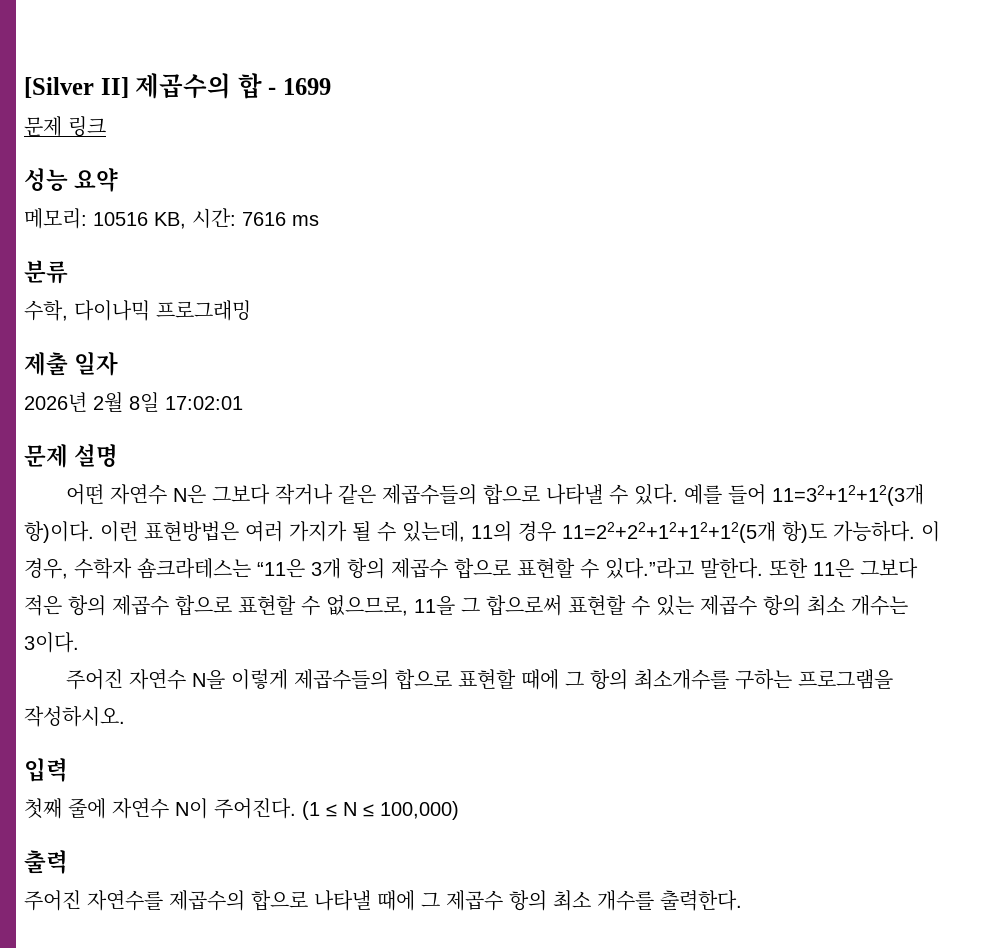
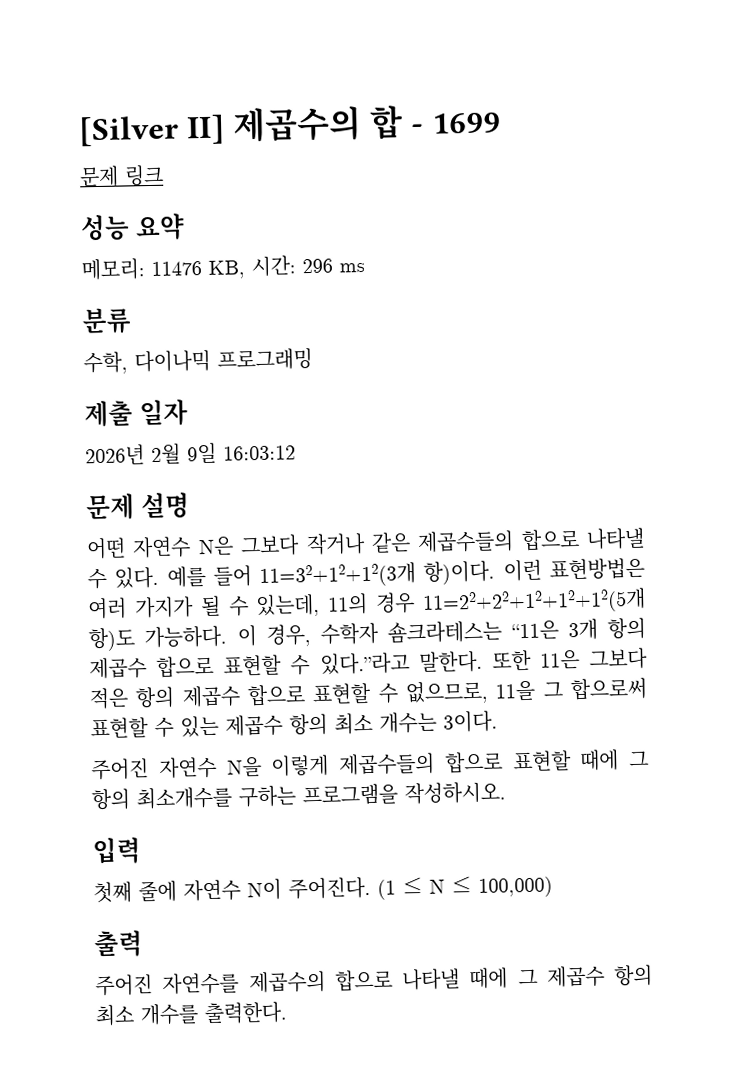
- 메모리: 10516 KB, 시간: 7616 ms
+ 메모리: 11476 KB, 시간: 296 ms
- 2026년 2월 8일 17:02:01
+ 2026년 2월 9일 16:03:12

